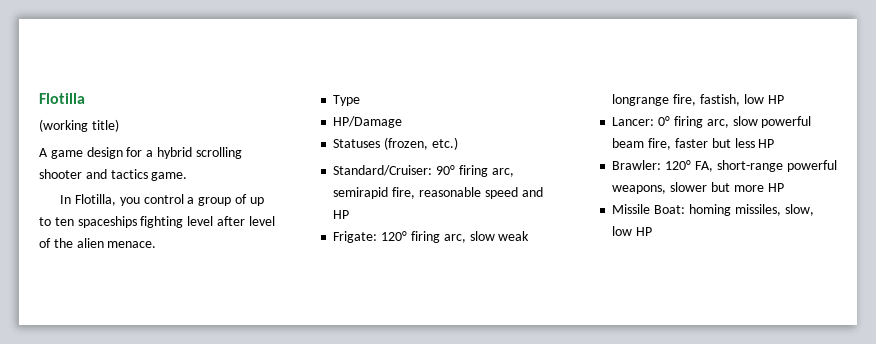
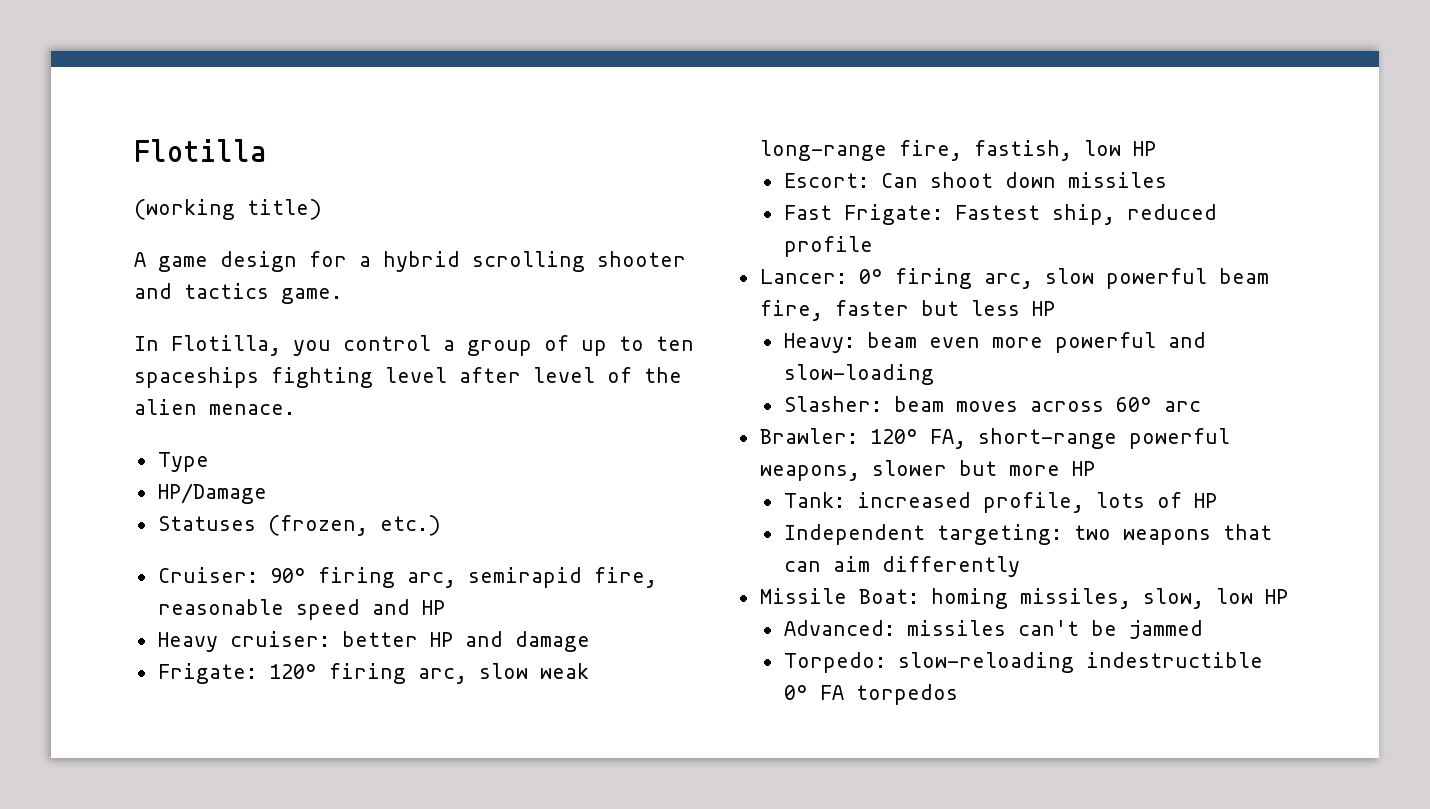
- Standard/Cruiser: 90° firing arc, semirapid fire, reasonable speed and HP
+ Cruiser: 90° firing arc, semirapid fire, reasonable speed and HP
+ Heavy cruiser: better HP and damage
- Frigate: 120° firing arc, slow weak longrange fire, fastish, low HP
+ Frigate: 120° firing arc, slow weak long-range fire, fastish, low HP
+ Escort: Can shoot down missiles
+ Fast Frigate: Fastest ship, reduced profile
+ Heavy: beam even more powerful and slow-loading
+ Slasher: beam moves across 60° arc
+ Tank: increased profile, lots of HP
+ Independent targeting: two weapons that can aim differently
+ Advanced: missiles can't be jammed
+ Torpedo: slow-reloading indestructible 0° FA torpedos

